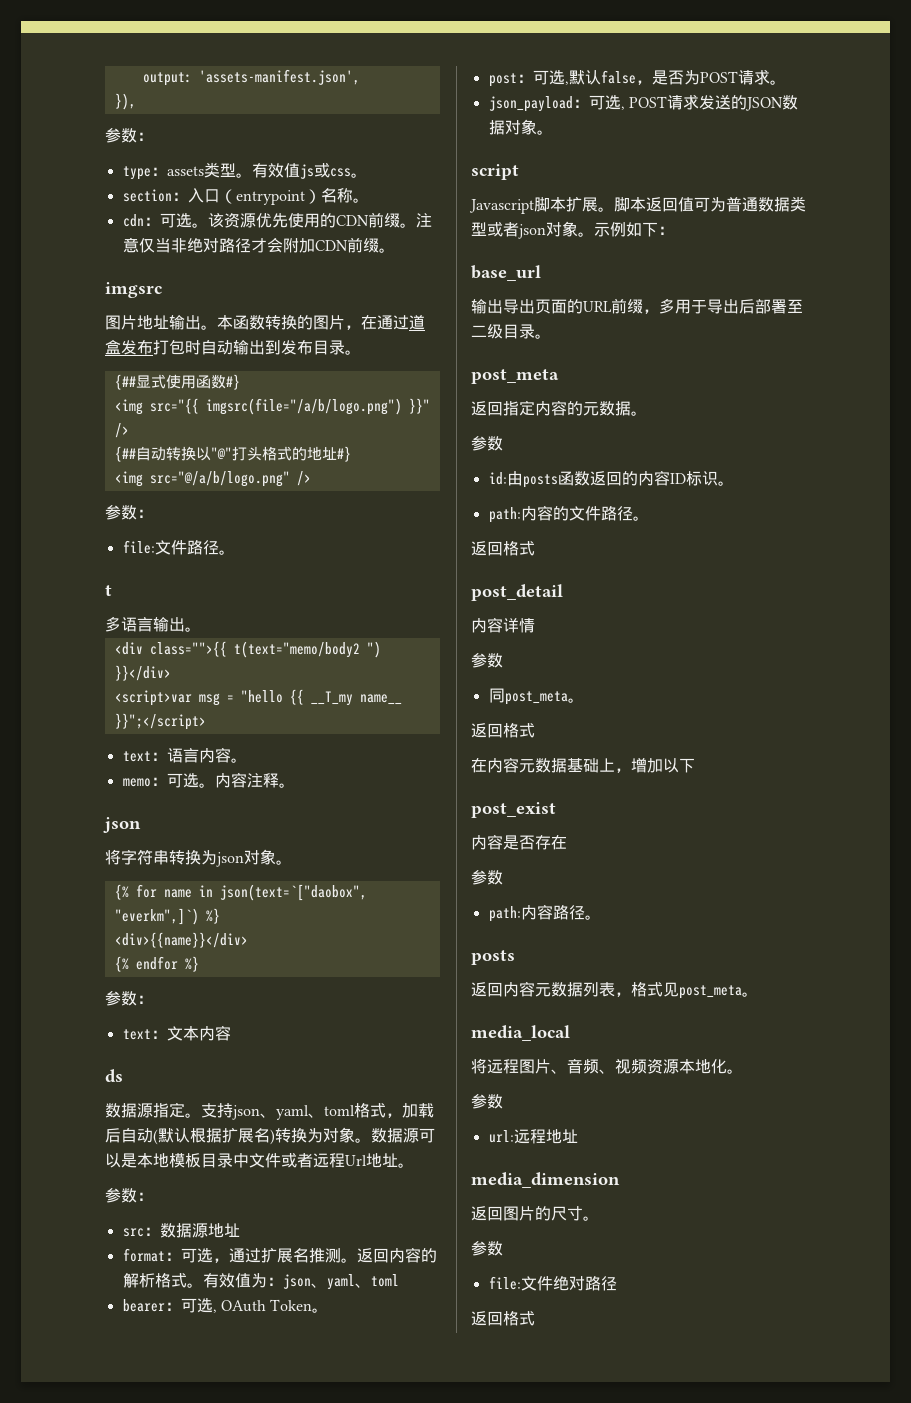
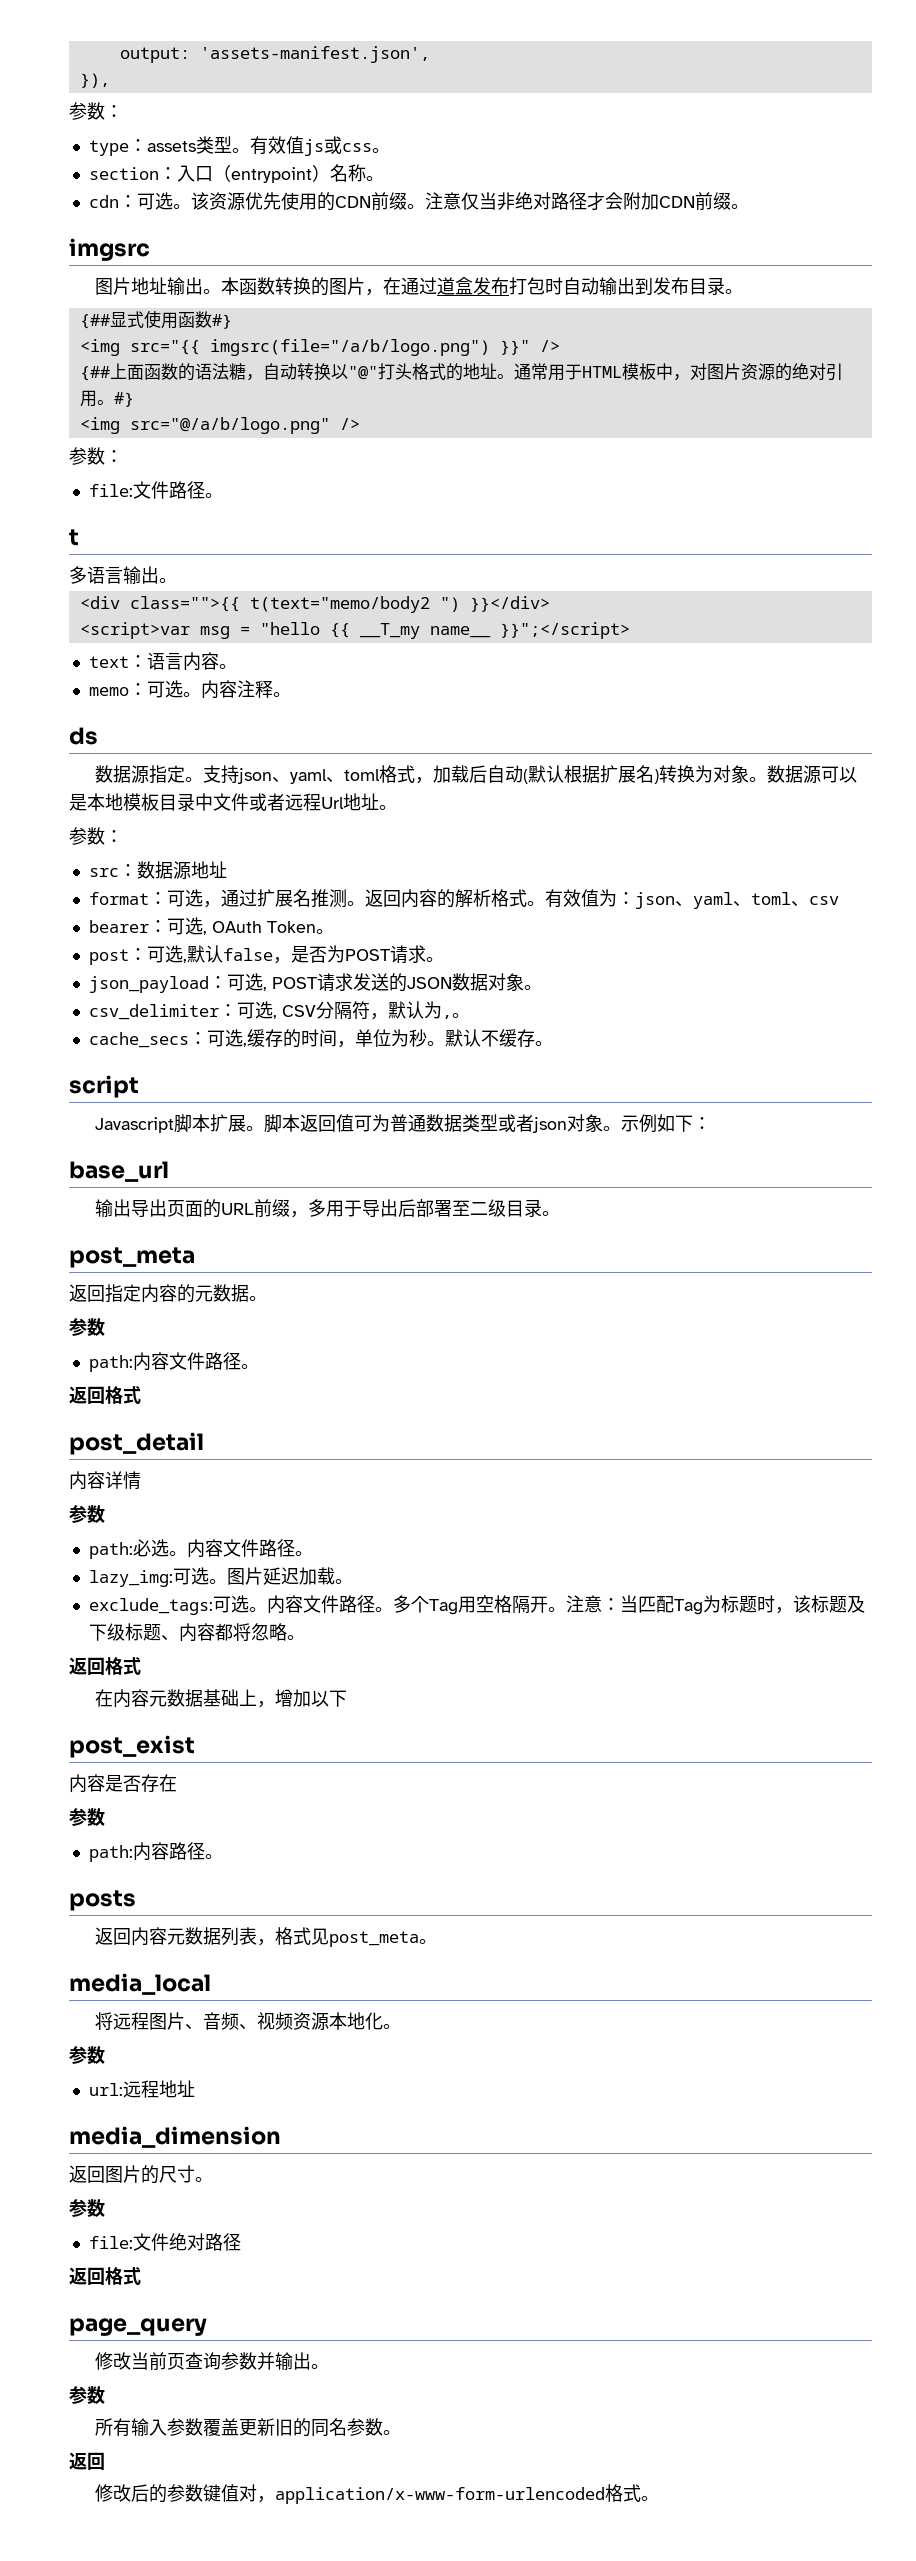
- {##自动转换以"@"打头格式的地址#}
+ {##上面函数的语法糖，自动转换以"@"打头格式的地址。通常用于HTML模板中，对图片资源的绝对引用。#}
  内容注释。
- json
- 将字符串转换为json对象。
- {% for name in json(text=`["daobox", "everkm",]`) %}
- <div>{{name}}</div>
- {% endfor %}
- 参数：
- text：文本内容
- 有效值为：json、yaml、toml
+ 有效值为：json、yaml、toml、csv
+ csv_delimiter：可选, CSV分隔符，默认为,。
+ cache_secs：可选,缓存的时间，单位为秒。默认不缓存。
- id:由posts函数返回的内容ID标识。
- path:内容的文件路径。
+ path:内容文件路径。
- 同post_meta。
+ path:必选。内容文件路径。
+ lazy_img:可选。图片延迟加载。
+ exclude_tags:可选。内容文件路径。多个Tag用空格隔开。注意：当匹配Tag为标题时，该标题及下级标题、内容都将忽略。
+ page_query
+ 修改当前页查询参数并输出。
+ 参数
+ 所有输入参数覆盖更新旧的同名参数。
+ 返回
+ 修改后的参数键值对，application/x-www-form-urlencoded格式。

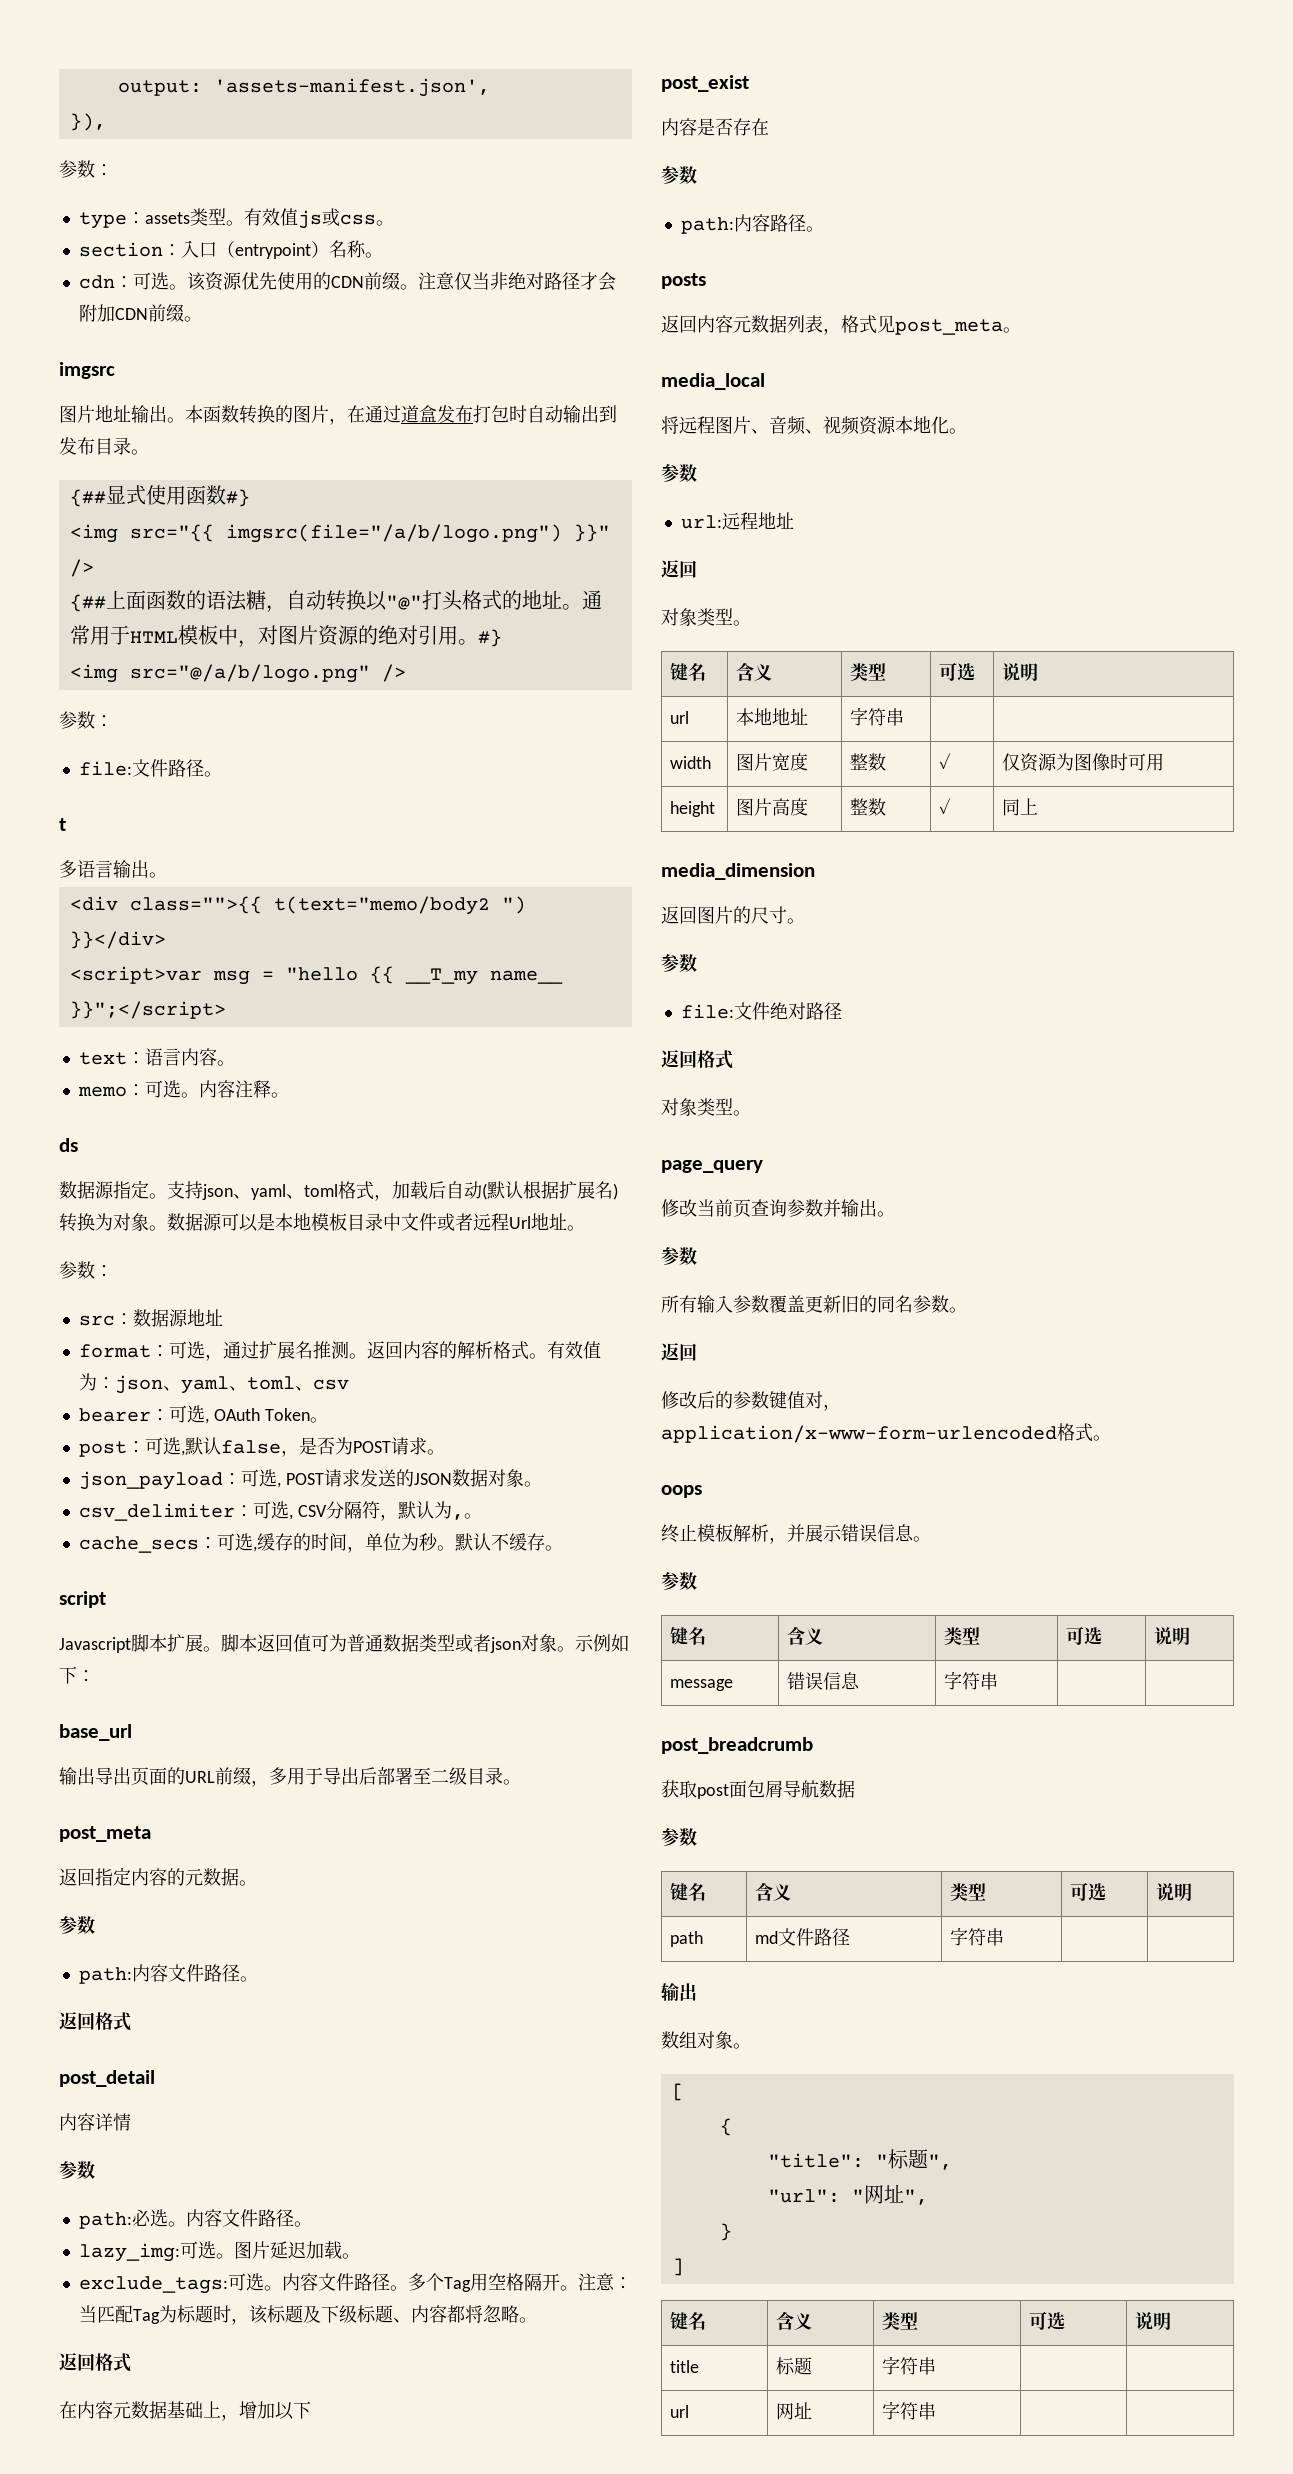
  url:远程地址
+ 返回
+ 对象类型。
+ 键名 | 含义 | 类型 | 可选 | 说明
+ url | 本地地址 | 字符串 | |
+ width | 图片宽度 | 整数 | ✓ | 仅资源为图像时可用
+ height | 图片高度 | 整数 | ✓ | 同上
  file:文件绝对路径
  返回格式
+ 对象类型。
+ oops
+ 终止模板解析，并展示错误信息。
+ 参数
+ 键名 | 含义 | 类型 | 可选 | 说明
+ message | 错误信息 | 字符串 | |
+ post_breadcrumb
+ 获取post面包屑导航数据
+ 参数
+ 键名 | 含义 | 类型 | 可选 | 说明
+ path | md文件路径 | 字符串 | |
+ 输出
+ 数组对象。
+ [
+ {
+ "title": "标题",
+ "url": "网址",
+ }
+ ]
+ 键名 | 含义 | 类型 | 可选 | 说明
+ title | 标题 | 字符串 | |
+ url | 网址 | 字符串 | |

